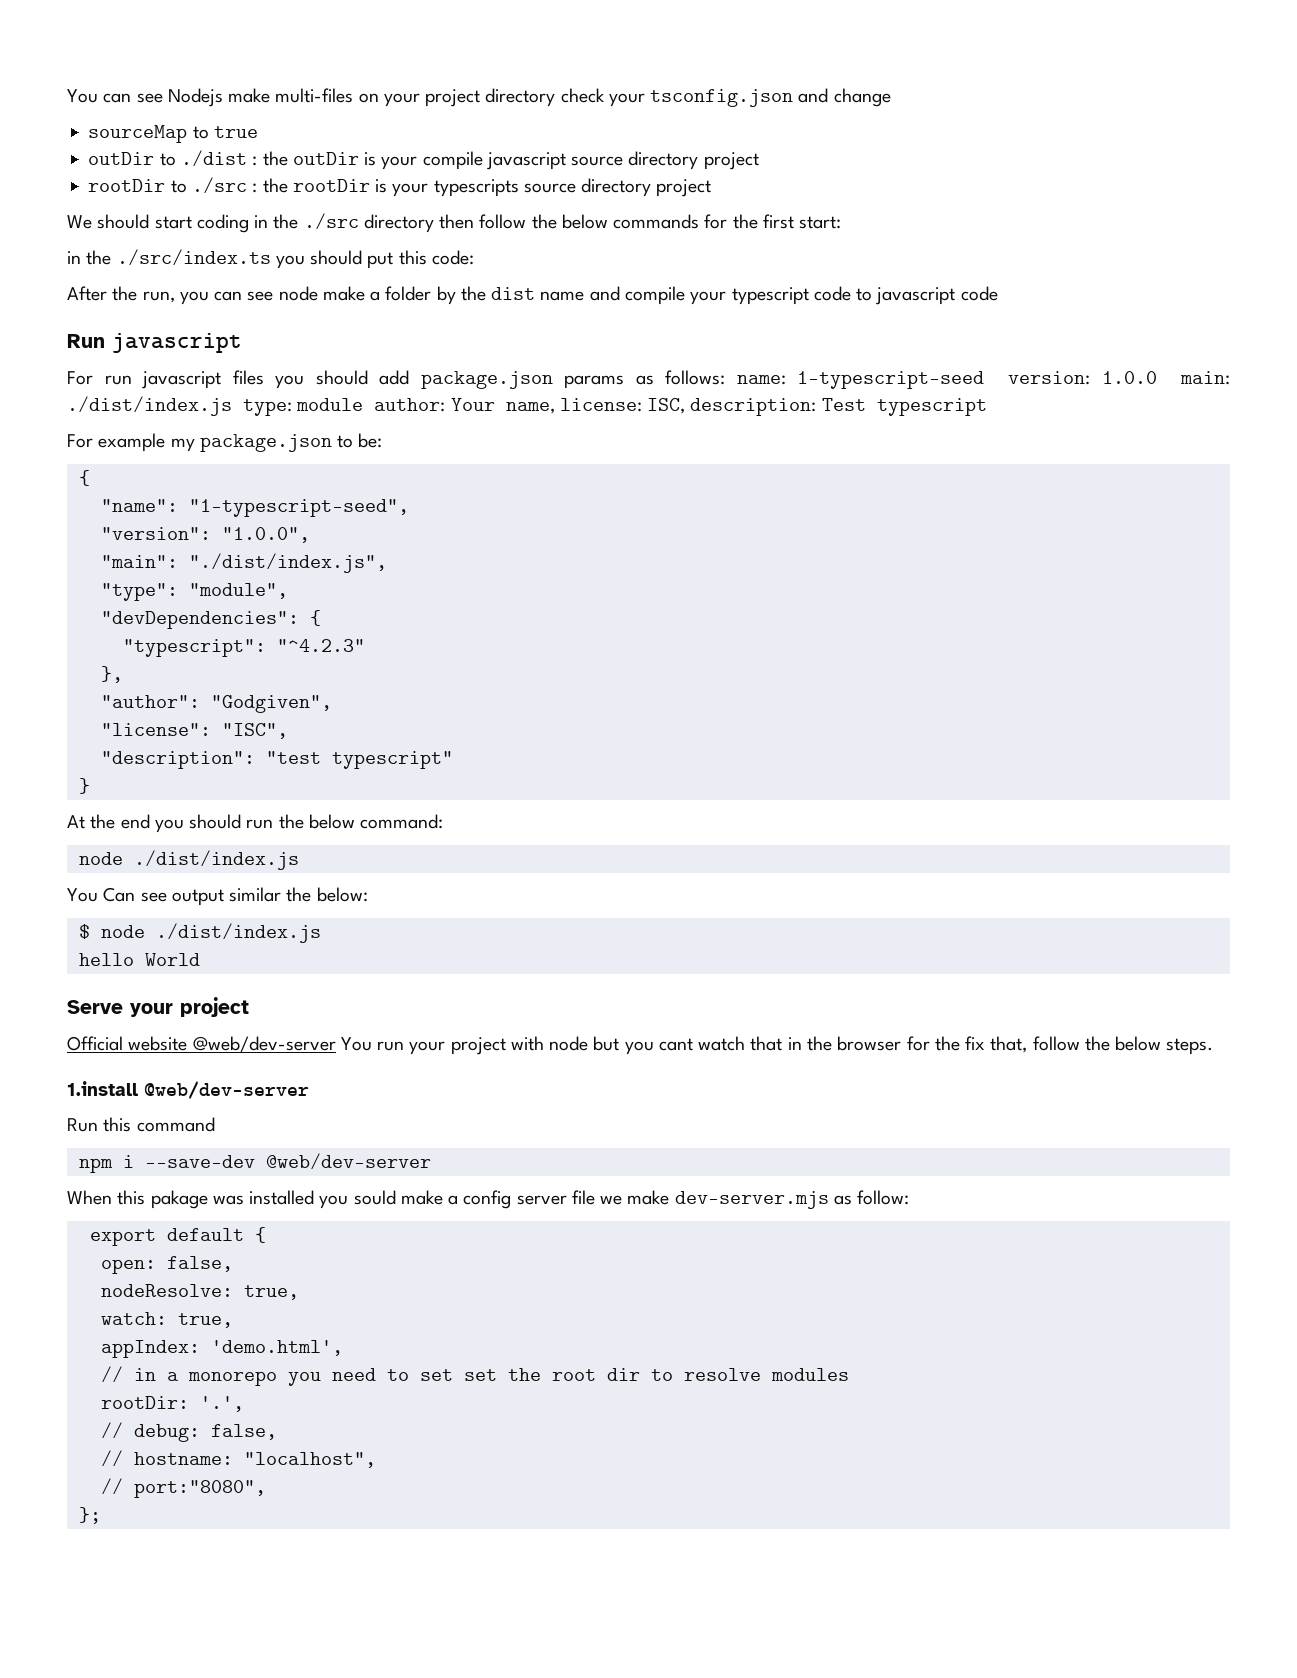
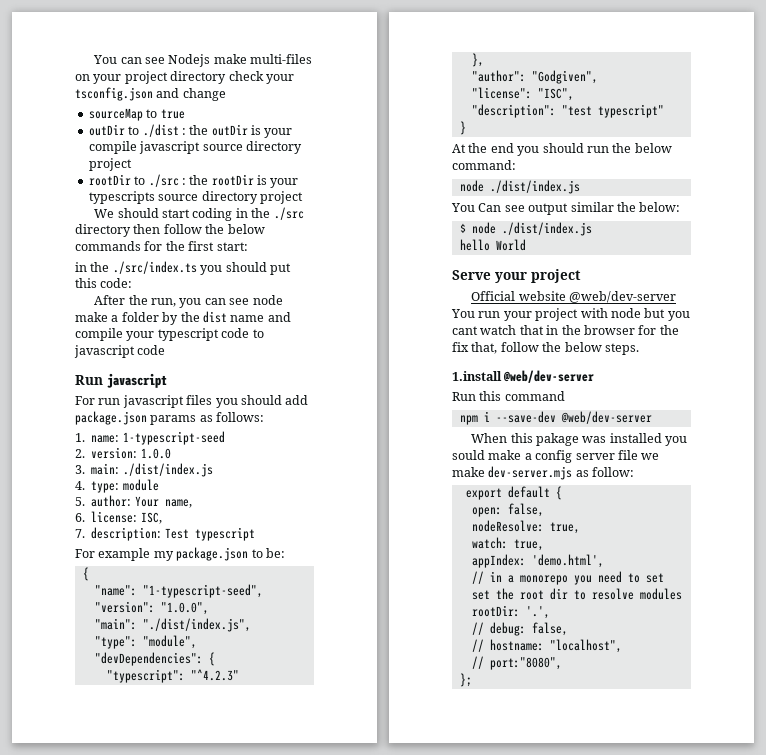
- For run javascript files you should add package.json params as follows: name: 1-typescript-seed version: 1.0.0 main: ./dist/index.js type: module author: Your name, license: ISC, description: Test typescript
+ For run javascript files you should add package.json params as follows:
+ 1. name: 1-typescript-seed
+ 2. version: 1.0.0
+ 3. main: ./dist/index.js
+ 4. type: module
+ 5. author: Your name,
+ 6. license: ISC,
+ 7. description: Test typescript

